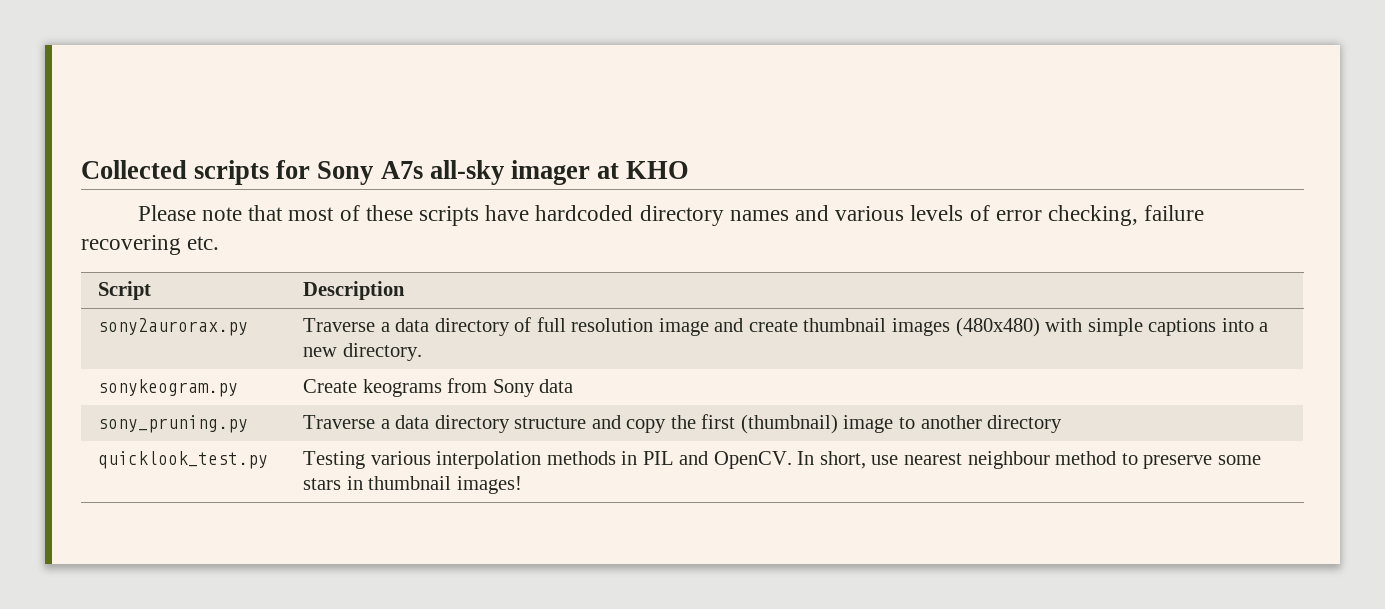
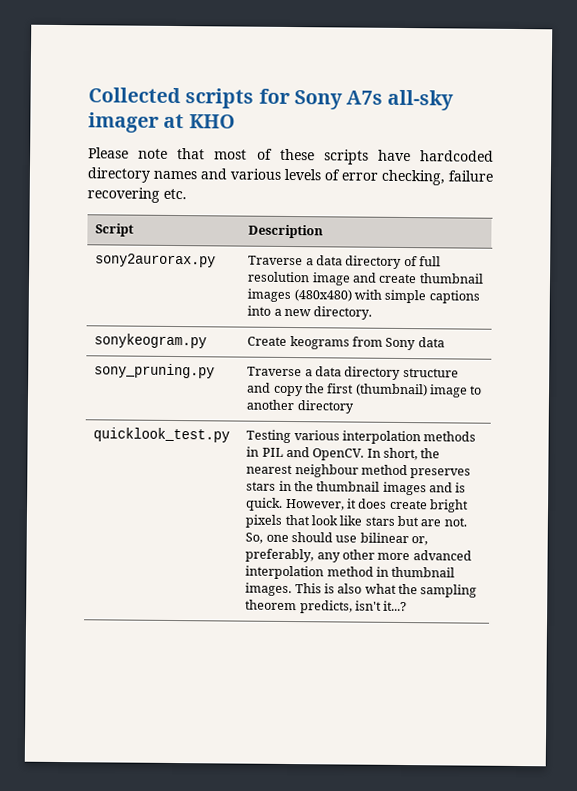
- In short, use nearest neighbour method to preserve some stars in thumbnail images!
+ In short, the nearest neighbour method preserves stars in the thumbnail images and is quick. However, it does create bright pixels that look like stars but are not. So, one should use bilinear or, preferably, any other more advanced interpolation method in thumbnail images. This is also what the sampling theorem predicts, isn't it...?

